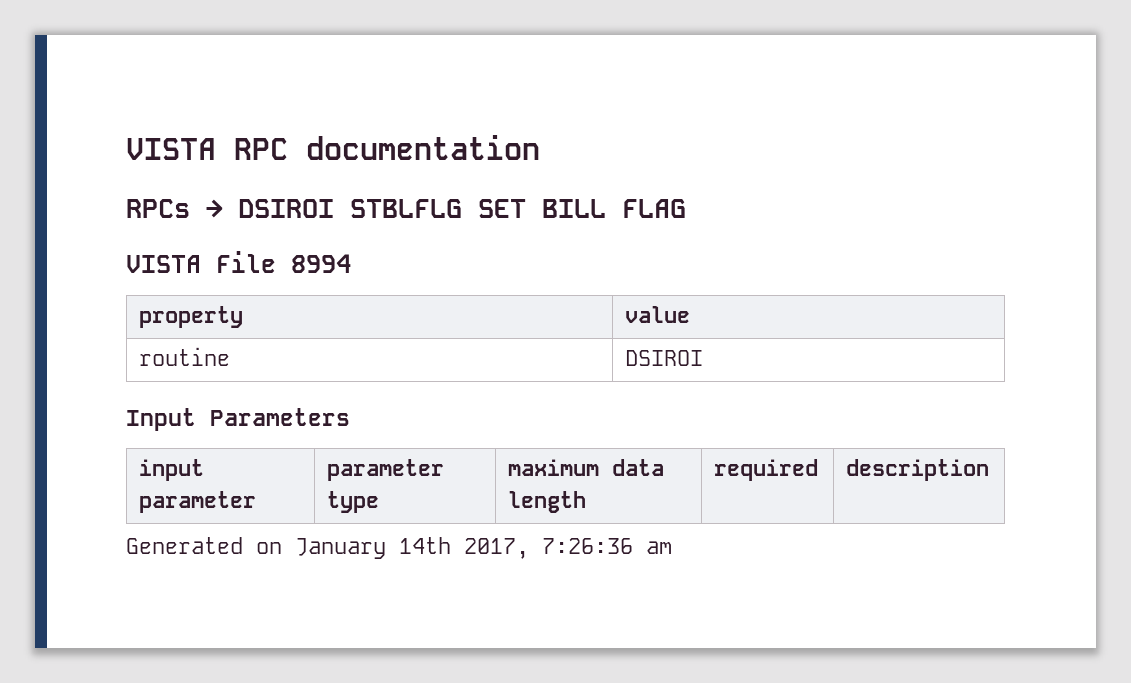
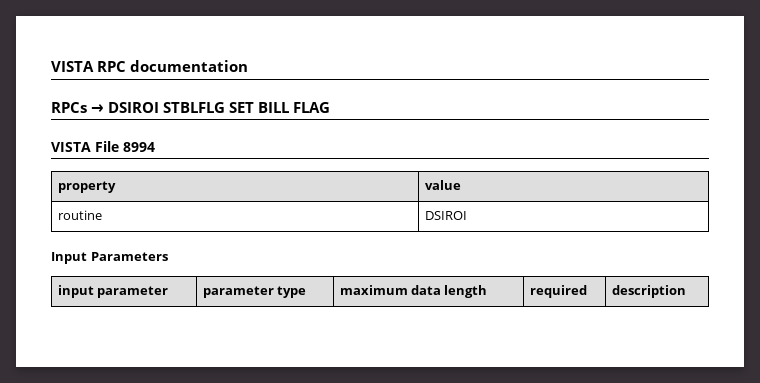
- Generated on January 14th 2017, 7:26:36 am

